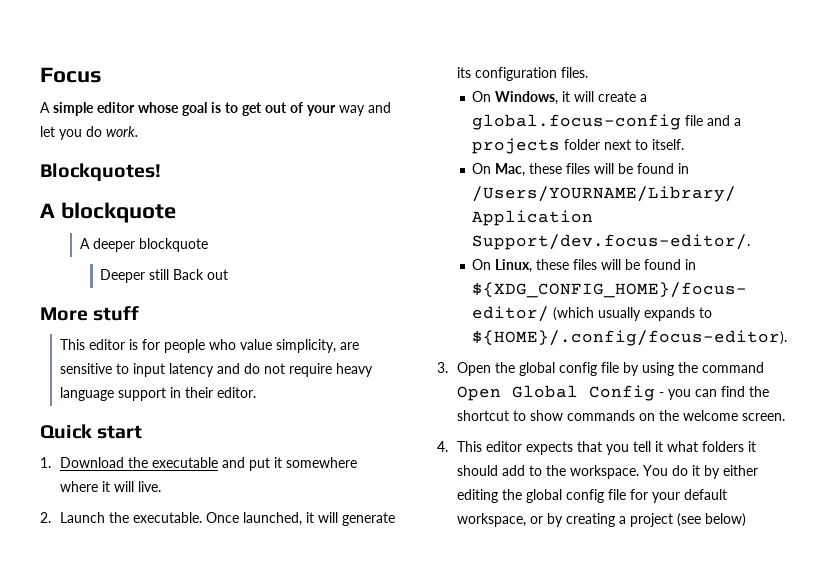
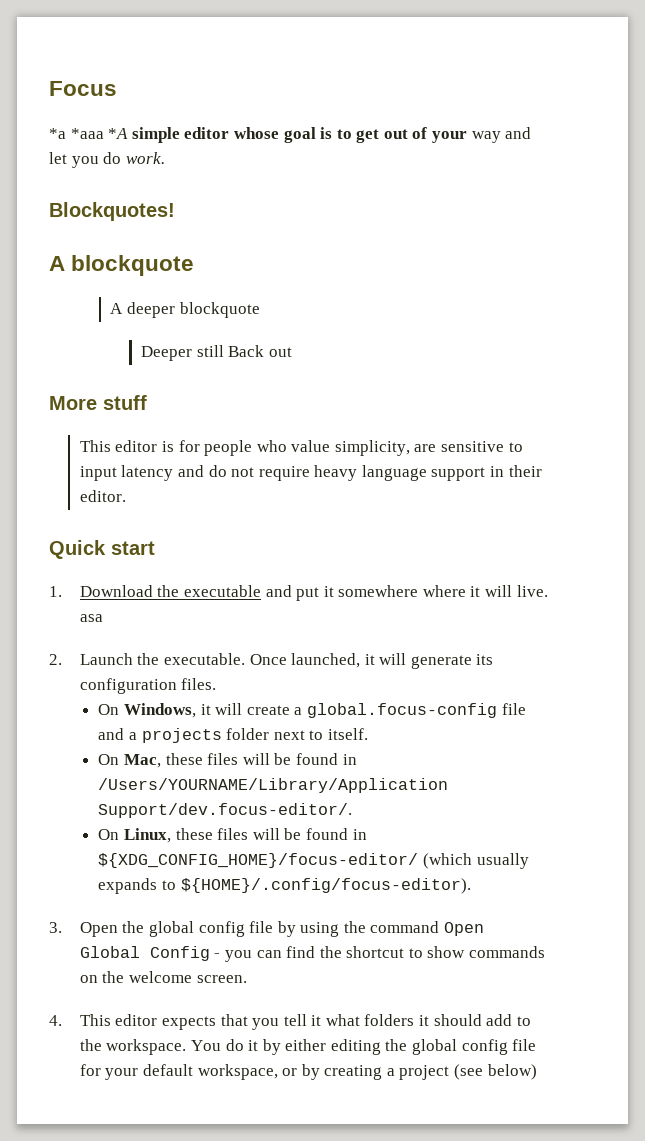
- A simple editor whose goal is to get out of your way and let you do work.
+ *a *aaa *A simple editor whose goal is to get out of your way and let you do work.
- 1. Download the executable and put it somewhere where it will live.
+ 1. Download the executable and put it somewhere where it will live. asa

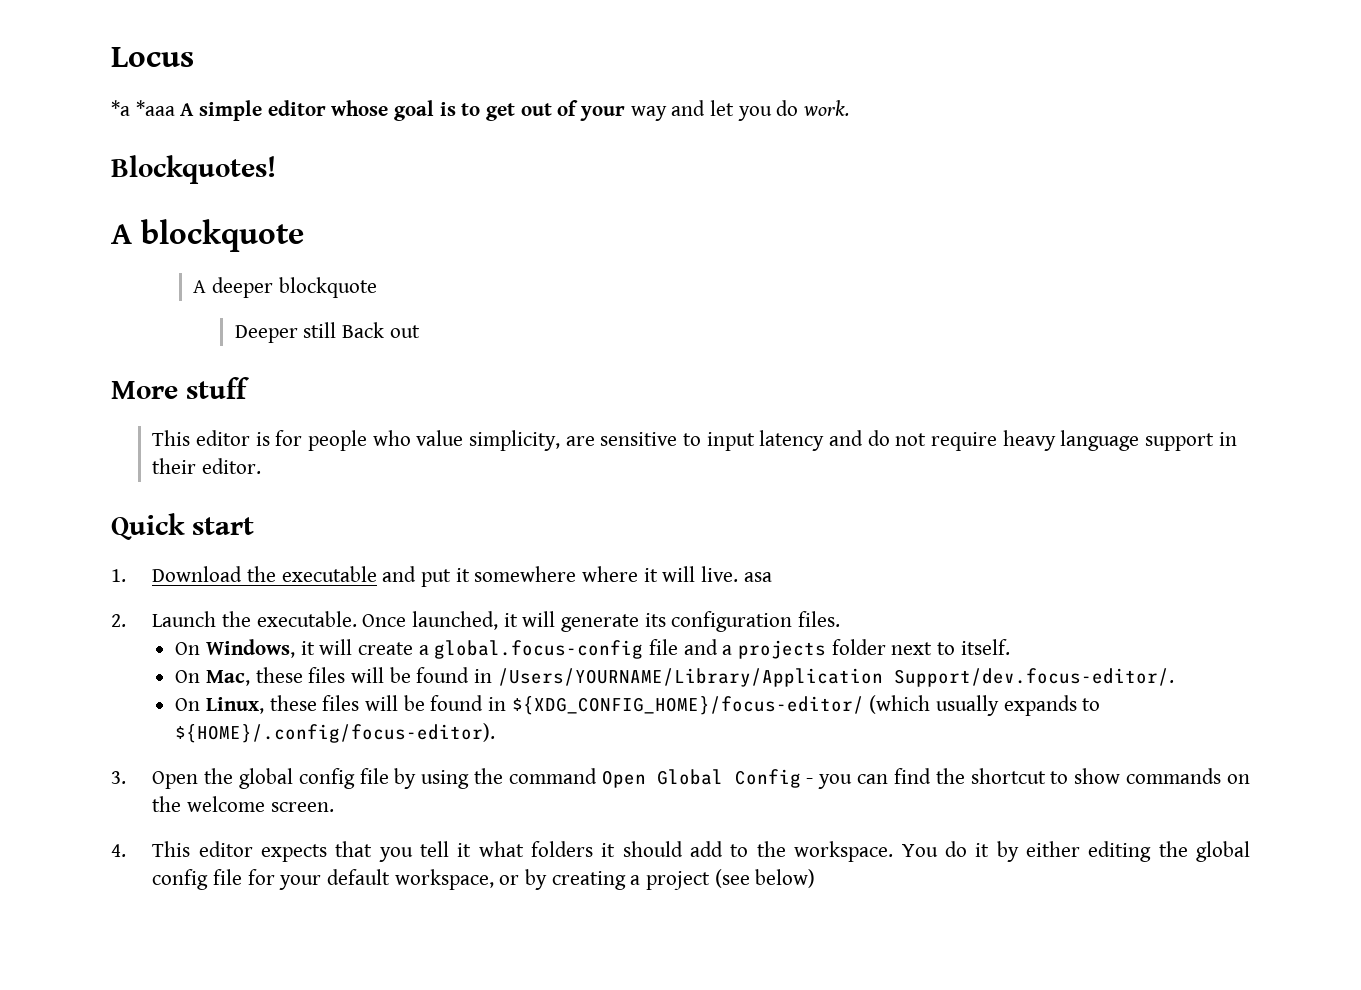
- Focus
+ Locus
- *a *aaa *A simple editor whose goal is to get out of your way and let you do work.
+ *a *aaa A simple editor whose goal is to get out of your way and let you do work.

